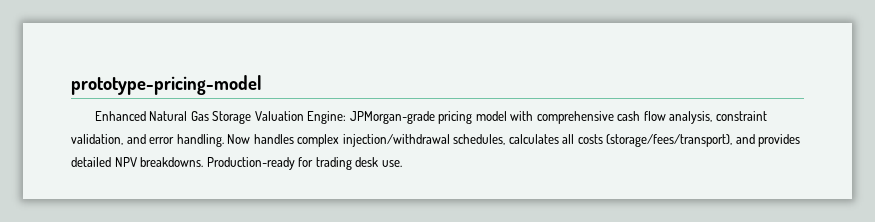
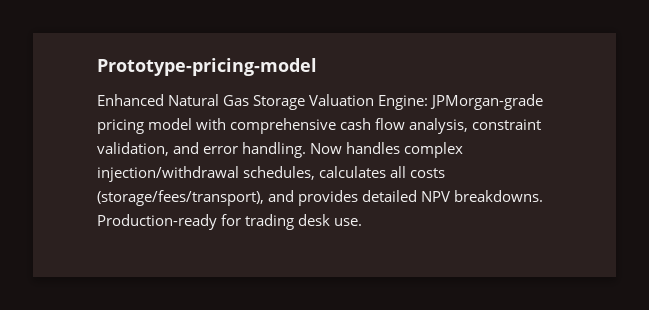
- prototype-pricing-model
+ Prototype-pricing-model

